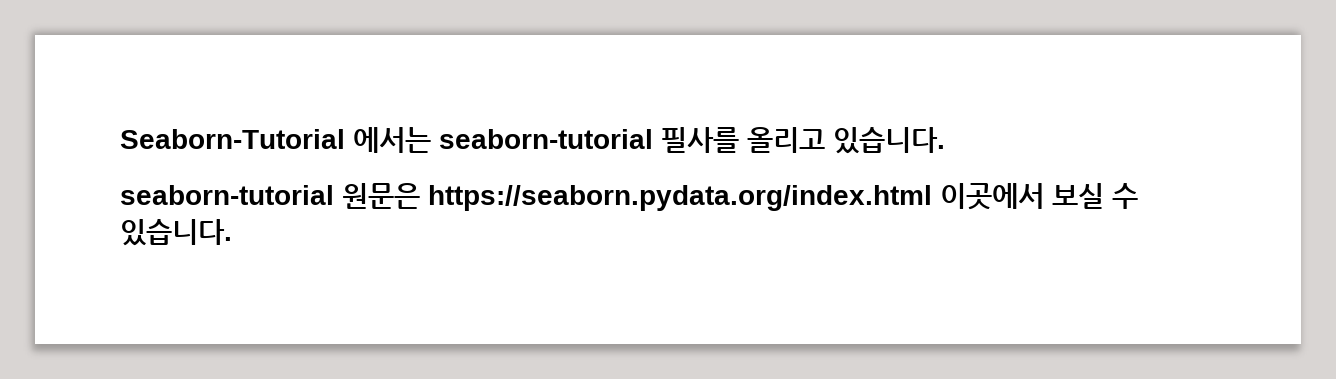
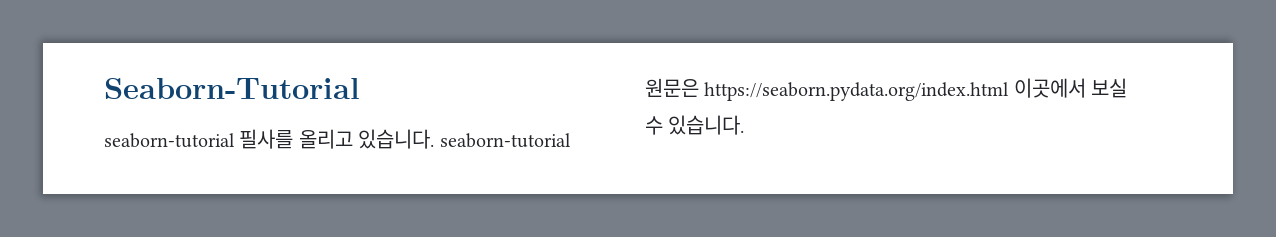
- Seaborn-Tutorial 에서는 seaborn-tutorial 필사를 올리고 있습니다.
- seaborn-tutorial 원문은 https://seaborn.pydata.org/index.html 이곳에서 보실 수 있습니다.
+ Seaborn-Tutorial
+ seaborn-tutorial 필사를 올리고 있습니다. seaborn-tutorial 원문은 https://seaborn.pydata.org/index.html 이곳에서 보실 수 있습니다.

